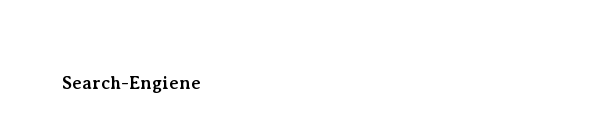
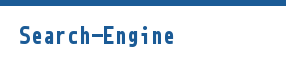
- Search-Engiene
+ Search-Engine

